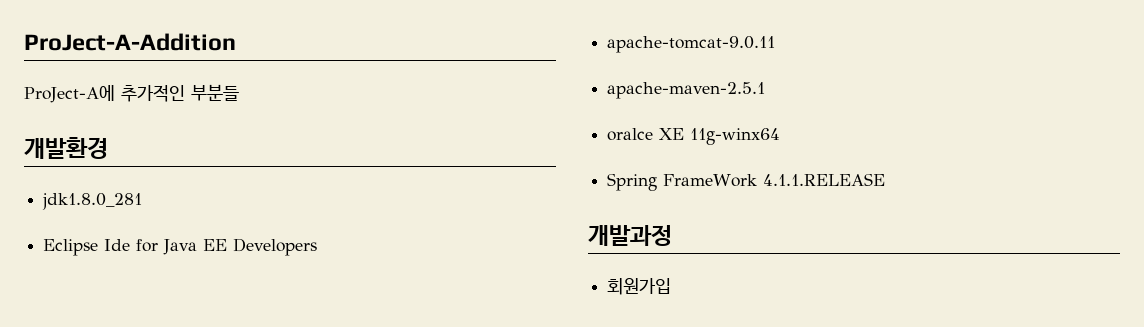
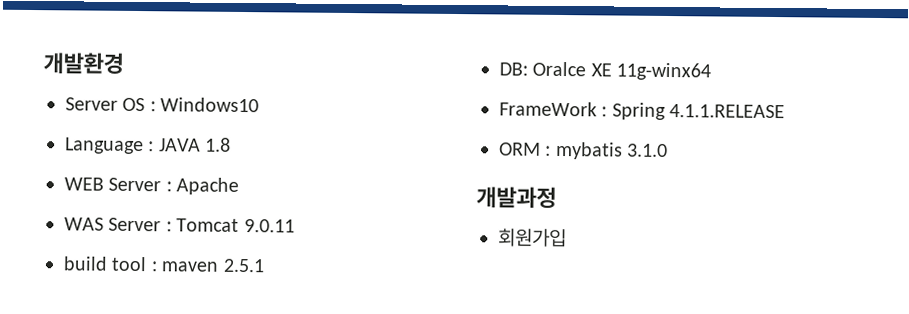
- ProJect-A-Addition
- ProJect-A에 추가적인 부분들
  개발환경
- jdk1.8.0_281
- Eclipse Ide for Java EE Developers
- apache-tomcat-9.0.11
- apache-maven-2.5.1
- oralce XE 11g-winx64
- Spring FrameWork 4.1.1.RELEASE
+ Server OS : Windows10
+ Language : JAVA 1.8
+ WEB Server : Apache
+ WAS Server : Tomcat 9.0.11
+ build tool : maven 2.5.1
+ DB: Oralce XE 11g-winx64
+ FrameWork : Spring 4.1.1.RELEASE
+ ORM : mybatis 3.1.0

